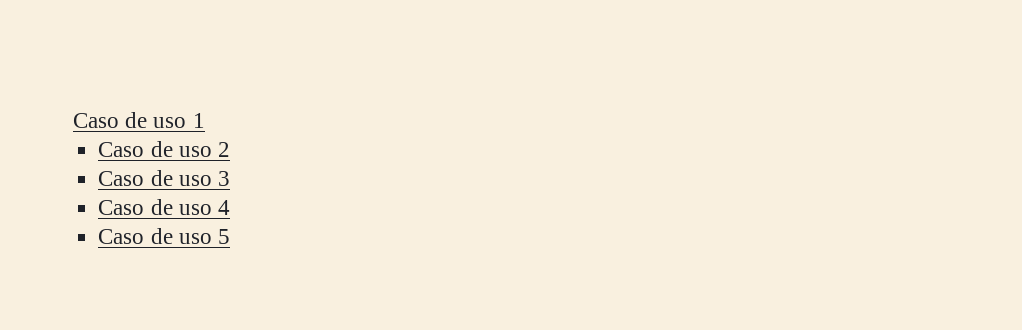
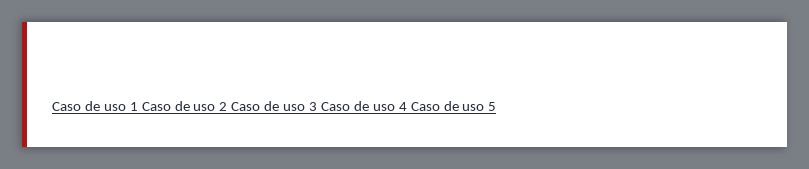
- Caso de uso 1
- Caso de uso 2
- Caso de uso 3
- Caso de uso 4
- Caso de uso 5
+ Caso de uso 1 Caso de uso 2 Caso de uso 3 Caso de uso 4 Caso de uso 5

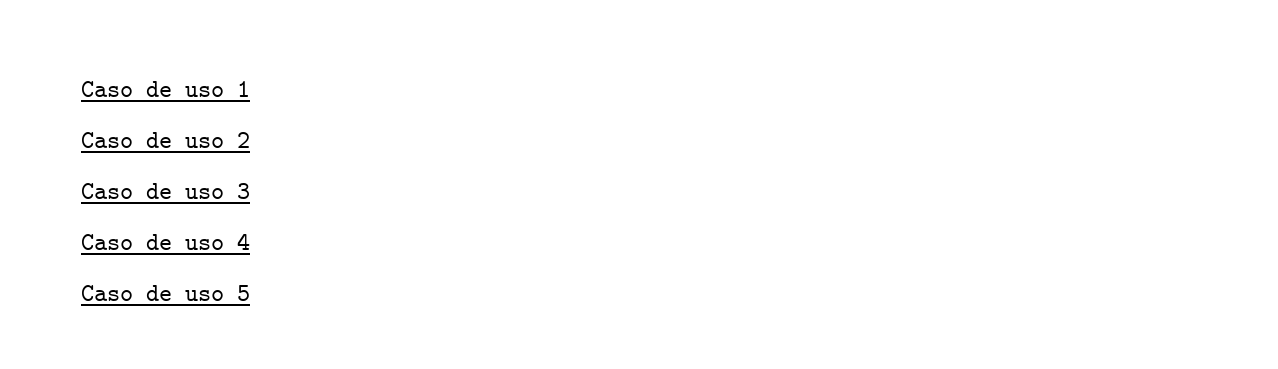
- Caso de uso 1 Caso de uso 2 Caso de uso 3 Caso de uso 4 Caso de uso 5
+ Caso de uso 1
+ Caso de uso 2
+ Caso de uso 3
+ Caso de uso 4
+ Caso de uso 5

